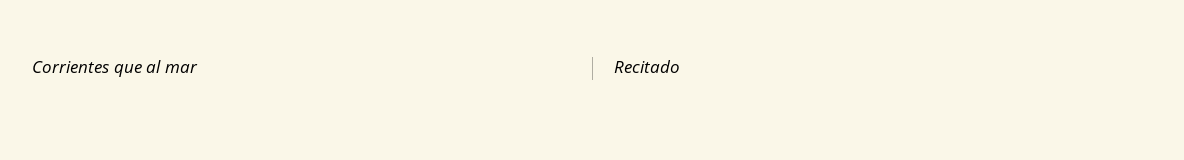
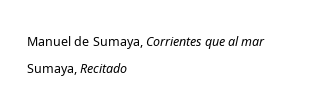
- Corrientes que al mar
+ Manuel de Sumaya, Corrientes que al mar
- Recitado
+ Sumaya, Recitado

